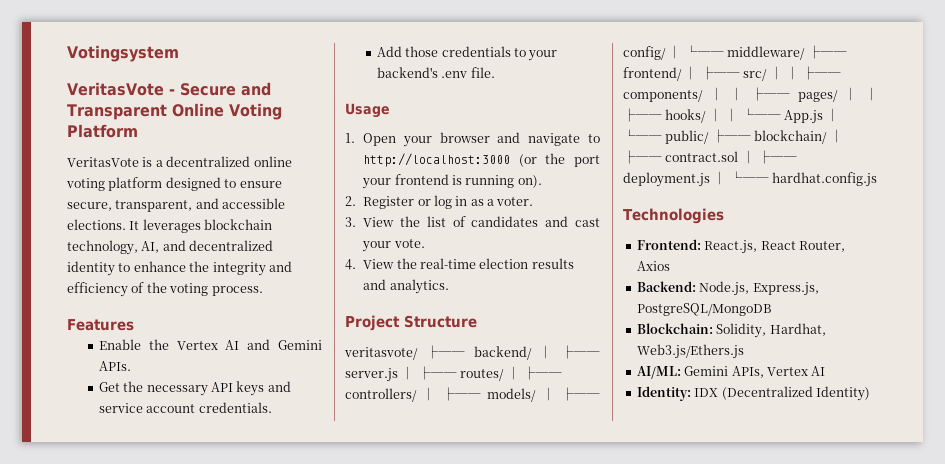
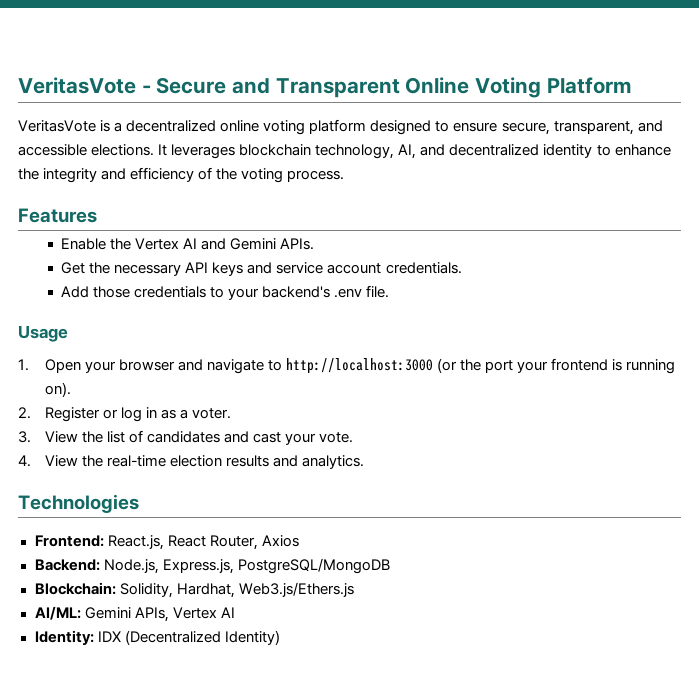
- Votingsystem
- Project Structure
- veritasvote/ ├── backend/ │ ├── server.js │ ├── routes/ │ ├── controllers/ │ ├── models/ │ ├── config/ │ └── middleware/ ├── frontend/ │ ├── src/ │ │ ├── components/ │ │ ├── pages/ │ │ ├── hooks/ │ │ └── App.js │ └── public/ ├── blockchain/ │ ├── contract.sol │ ├── deployment.js │ └── hardhat.config.js

